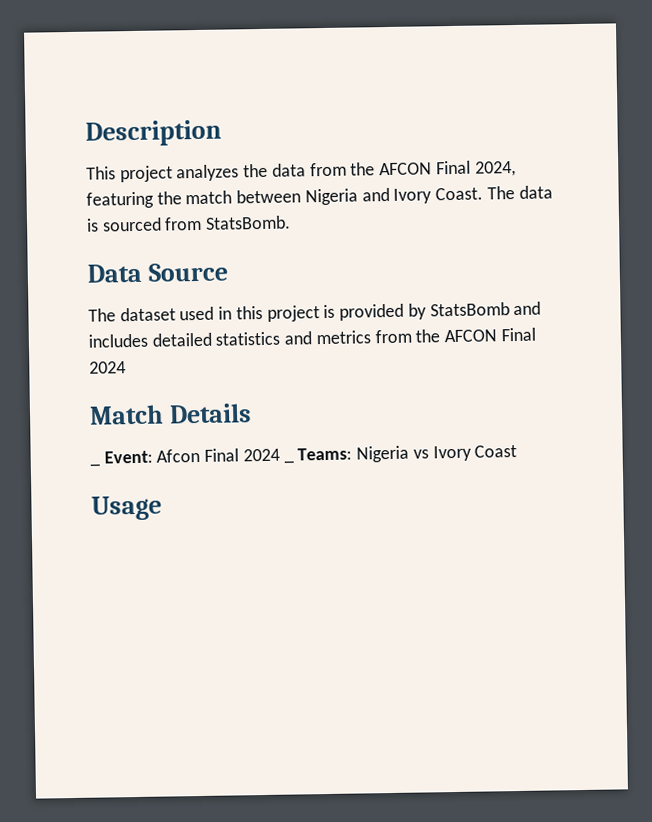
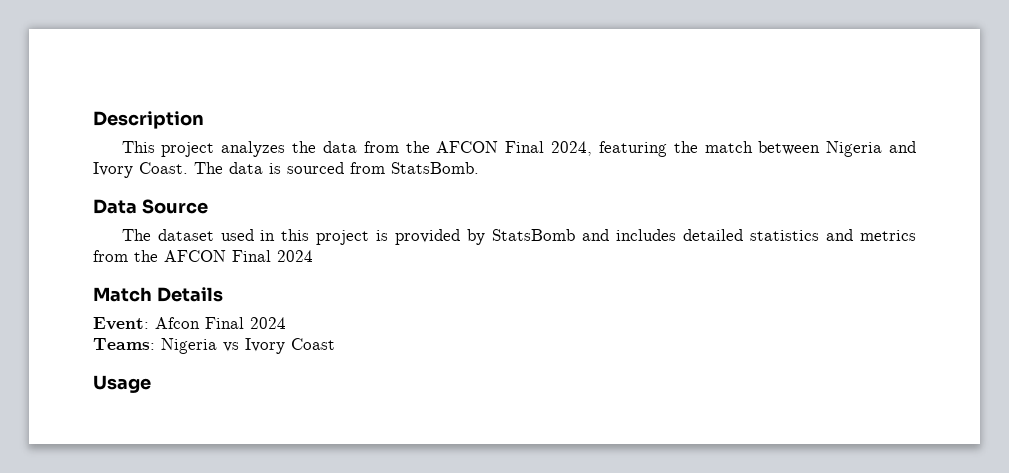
- _ Event: Afcon Final 2024 _ Teams: Nigeria vs Ivory Coast
+ Event: Afcon Final 2024
+ Teams: Nigeria vs Ivory Coast

